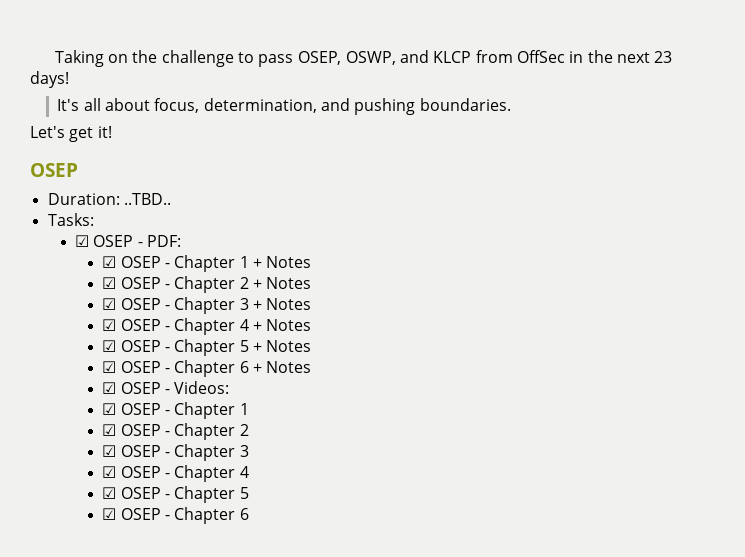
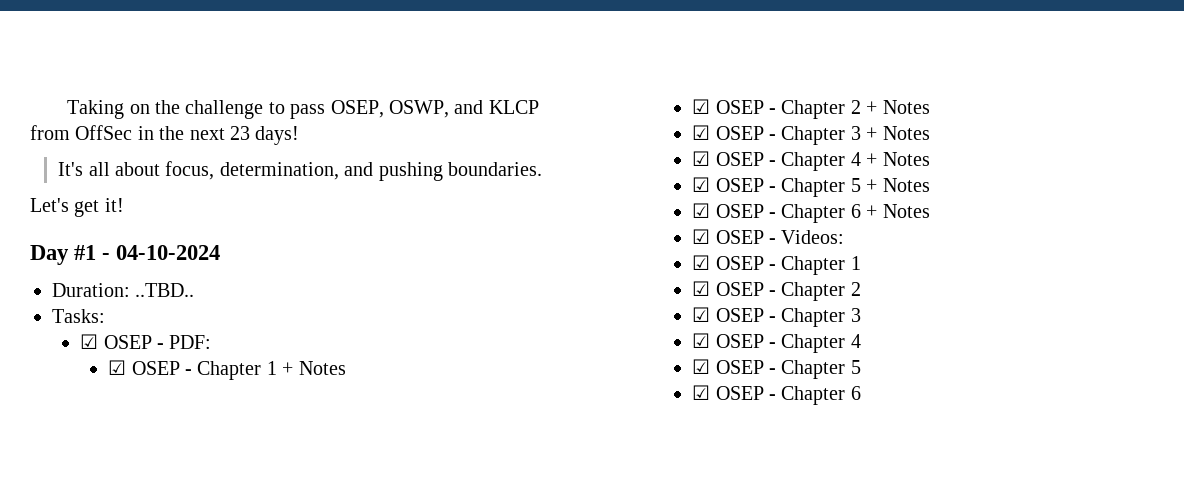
  Let's get it!
- OSEP
+ Day #1 - 04-10-2024

